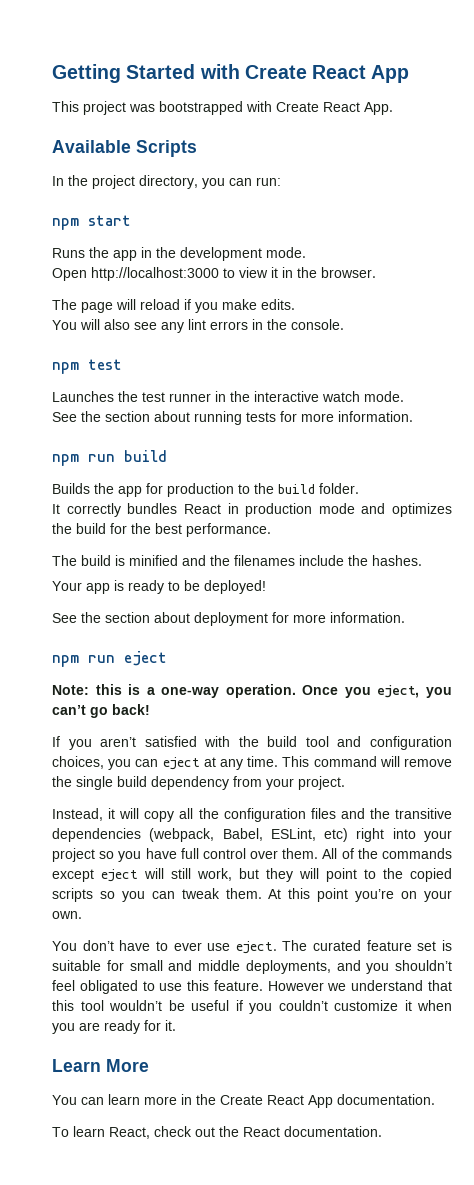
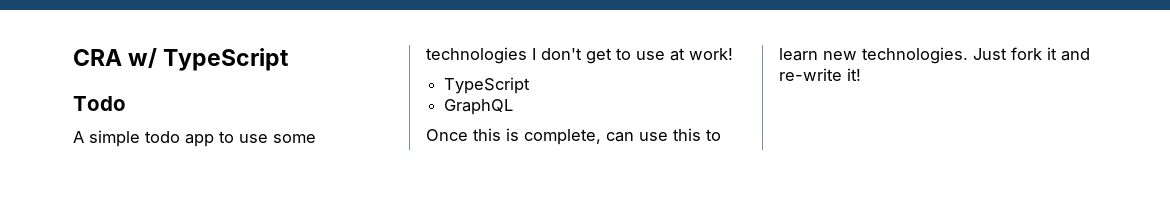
- Getting Started with Create React App
- This project was bootstrapped with Create React App.
- Available Scripts
- In the project directory, you can run:
- npm start
- Runs the app in the development mode.
- Open http://localhost:3000 to view it in the browser.
- The page will reload if you make edits.
- You will also see any lint errors in the console.
- npm test
- Launches the test runner in the interactive watch mode.
- See the section about running tests for more information.
- npm run build
- Builds the app for production to the build folder.
- It correctly bundles React in production mode and optimizes the build for the best performance.
- The build is minified and the filenames include the hashes.
- Your app is ready to be deployed!
- See the section about deployment for more information.
- npm run eject
- Note: this is a one-way operation. Once you eject, you can’t go back!
- If you aren’t satisfied with the build tool and configuration choices, you can eject at any time. This command will remove the single build dependency from your project.
- Instead, it will copy all the configuration files and the transitive dependencies (webpack, Babel, ESLint, etc) right into your project so you have full control over them. All of the commands except eject will still work, but they will point to the copied scripts so you can tweak them. At this point you’re on your own.
- You don’t have to ever use eject. The curated feature set is suitable for small and middle deployments, and you shouldn’t feel obligated to use this feature. However we understand that this tool wouldn’t be useful if you couldn’t customize it when you are ready for it.
- Learn More
- You can learn more in the Create React App documentation.
- To learn React, check out the React documentation.
+ CRA w/ TypeScript
+ Todo
+ A simple todo app to use some technologies I don't get to use at work!
+ TypeScript
+ GraphQL
+ Once this is complete, can use this to learn new technologies. Just fork it and re-write it!

